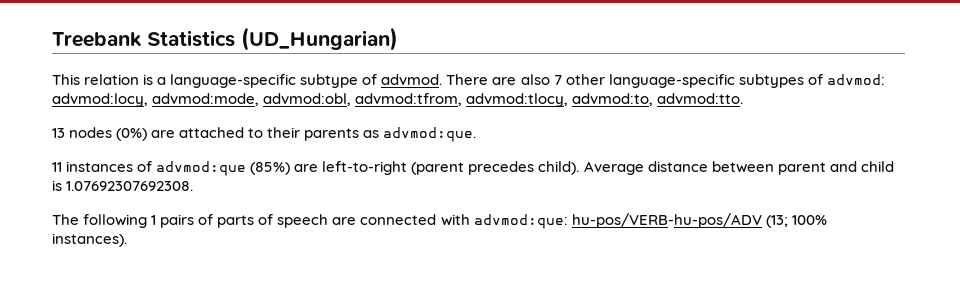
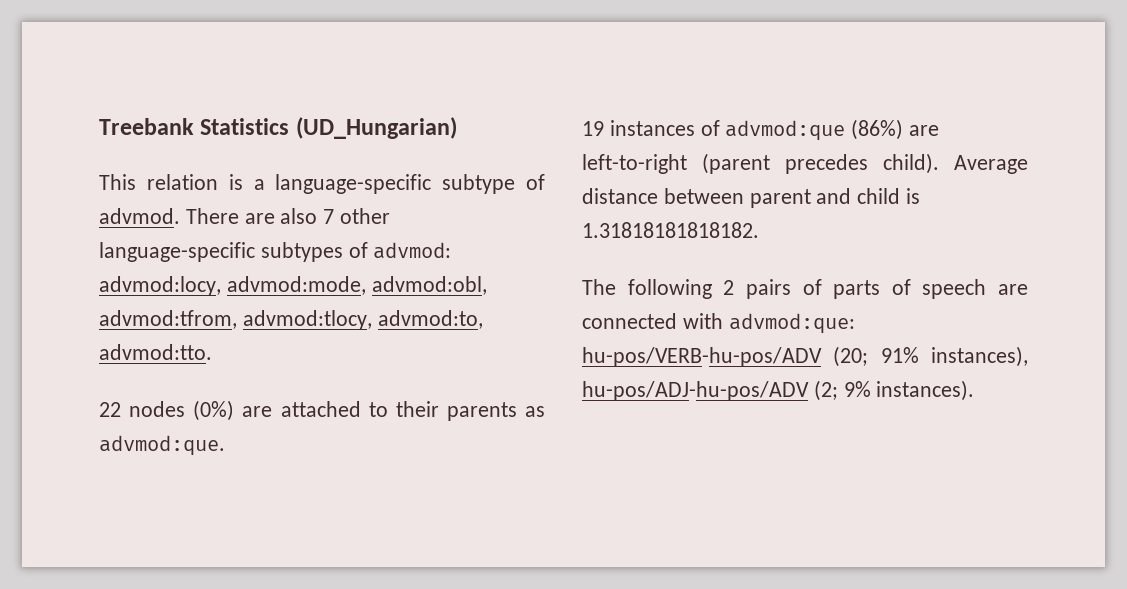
- 13 nodes (0%) are attached to their parents as advmod:que.
+ 22 nodes (0%) are attached to their parents as advmod:que.
- 11 instances of advmod:que (85%) are left-to-right (parent precedes child).
+ 19 instances of advmod:que (86%) are left-to-right (parent precedes child).
- Average distance between parent and child is 1.07692307692308.
+ Average distance between parent and child is 1.31818181818182.
- The following 1 pairs of parts of speech are connected with advmod:que: hu-pos/VERB-hu-pos/ADV (13; 100% instances).
+ The following 2 pairs of parts of speech are connected with advmod:que: hu-pos/VERB-hu-pos/ADV (20; 91% instances), hu-pos/ADJ-hu-pos/ADV (2; 9% instances).

